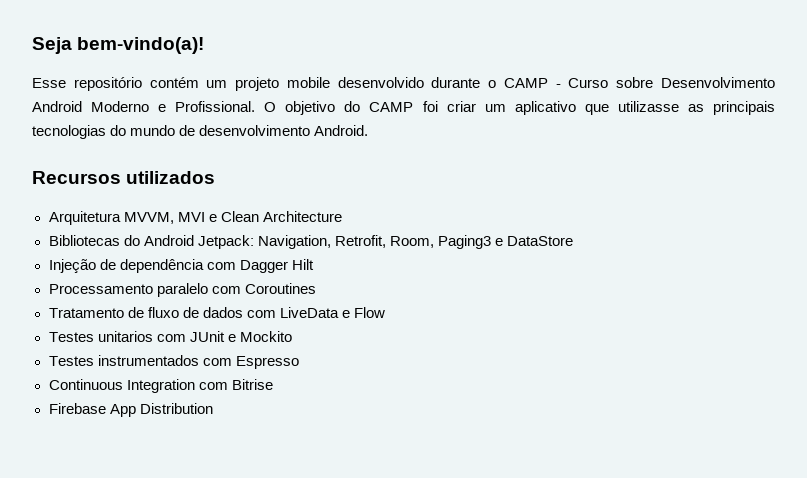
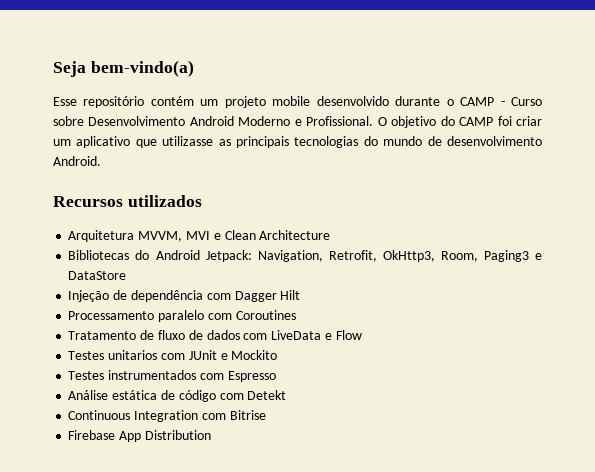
- Seja bem-vindo(a)!
+ Seja bem-vindo(a)
- Bibliotecas do Android Jetpack: Navigation, Retrofit, Room, Paging3 e DataStore
+ Bibliotecas do Android Jetpack: Navigation, Retrofit, OkHttp3, Room, Paging3 e DataStore
+ Análise estática de código com Detekt

